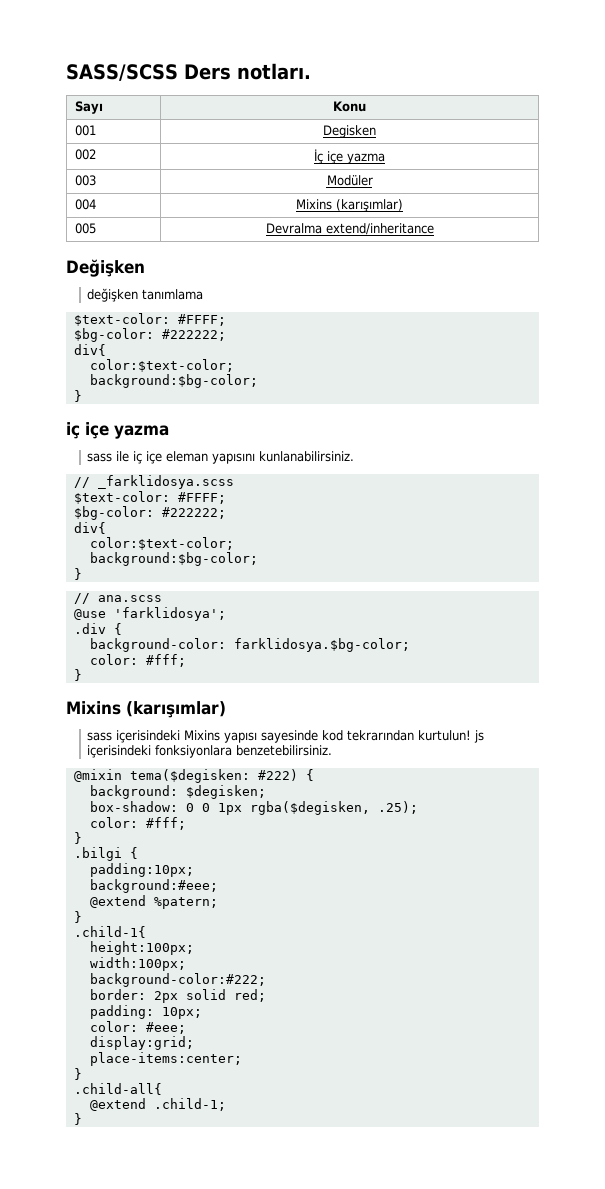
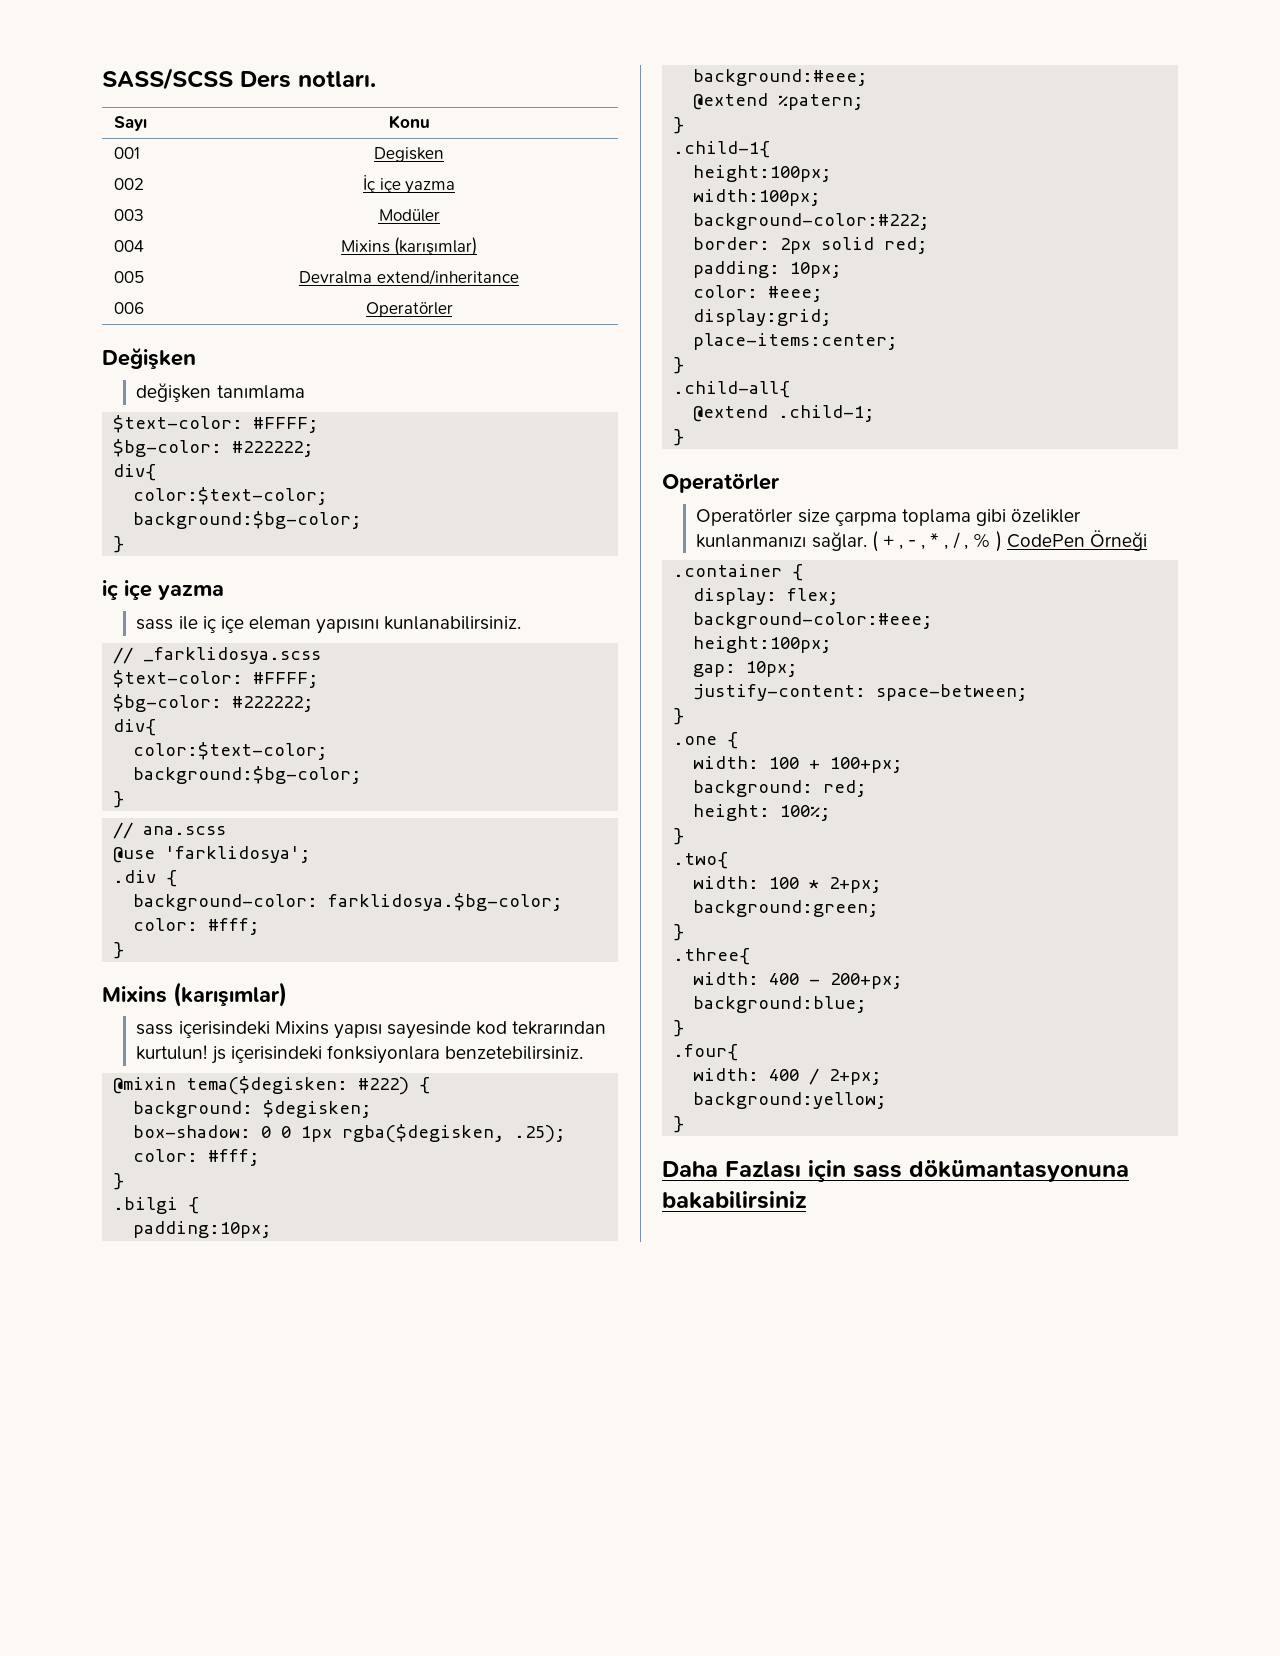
+ 006 | Operatörler
  @extend .child-1;
  }
+ Operatörler
+ Operatörler size çarpma toplama gibi özelikler kunlanmanızı sağlar. ( + , - , * , / , % ) CodePen Örneği
+ .container {
+ display: flex;
+ background-color:#eee;
+ height:100px;
+ gap: 10px;
+ justify-content: space-between;
+ }
+ .one {
+ width: 100 + 100+px;
+ background: red;
+ height: 100%;
+ }
+ .two{
+ width: 100 * 2+px;
+ background:green;
+ }
+ .three{
+ width: 400 - 200+px;
+ background:blue;
+ }
+ .four{
+ width: 400 / 2+px;
+ background:yellow;
+ }
+ Daha Fazlası için sass dökümantasyonuna bakabilirsiniz

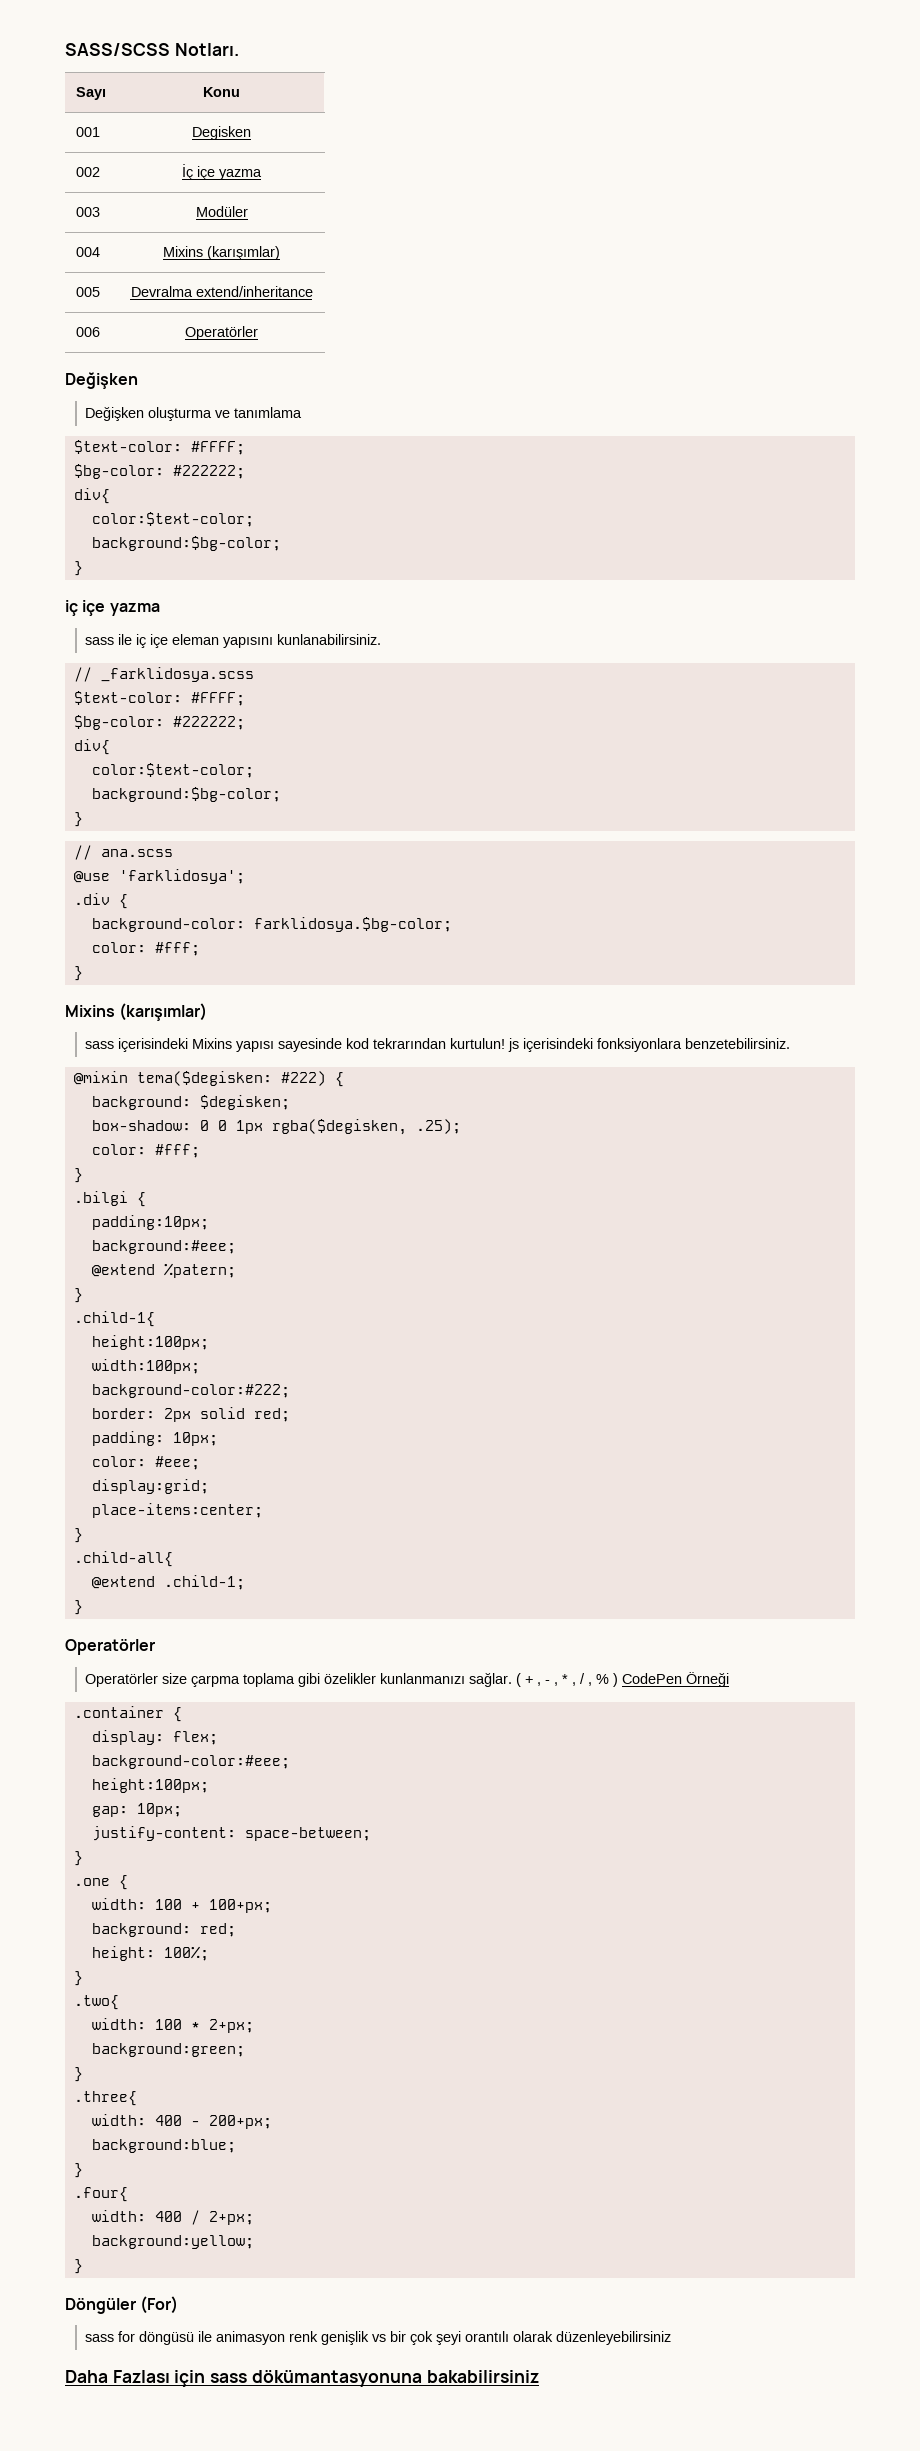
- SASS/SCSS Ders notları.
+ SASS/SCSS Notları.
- değişken tanımlama
+ Değişken oluşturma ve tanımlama
+ Döngüler (For)
+ sass for döngüsü ile animasyon renk genişlik vs bir çok şeyi orantılı olarak düzenleyebilirsiniz

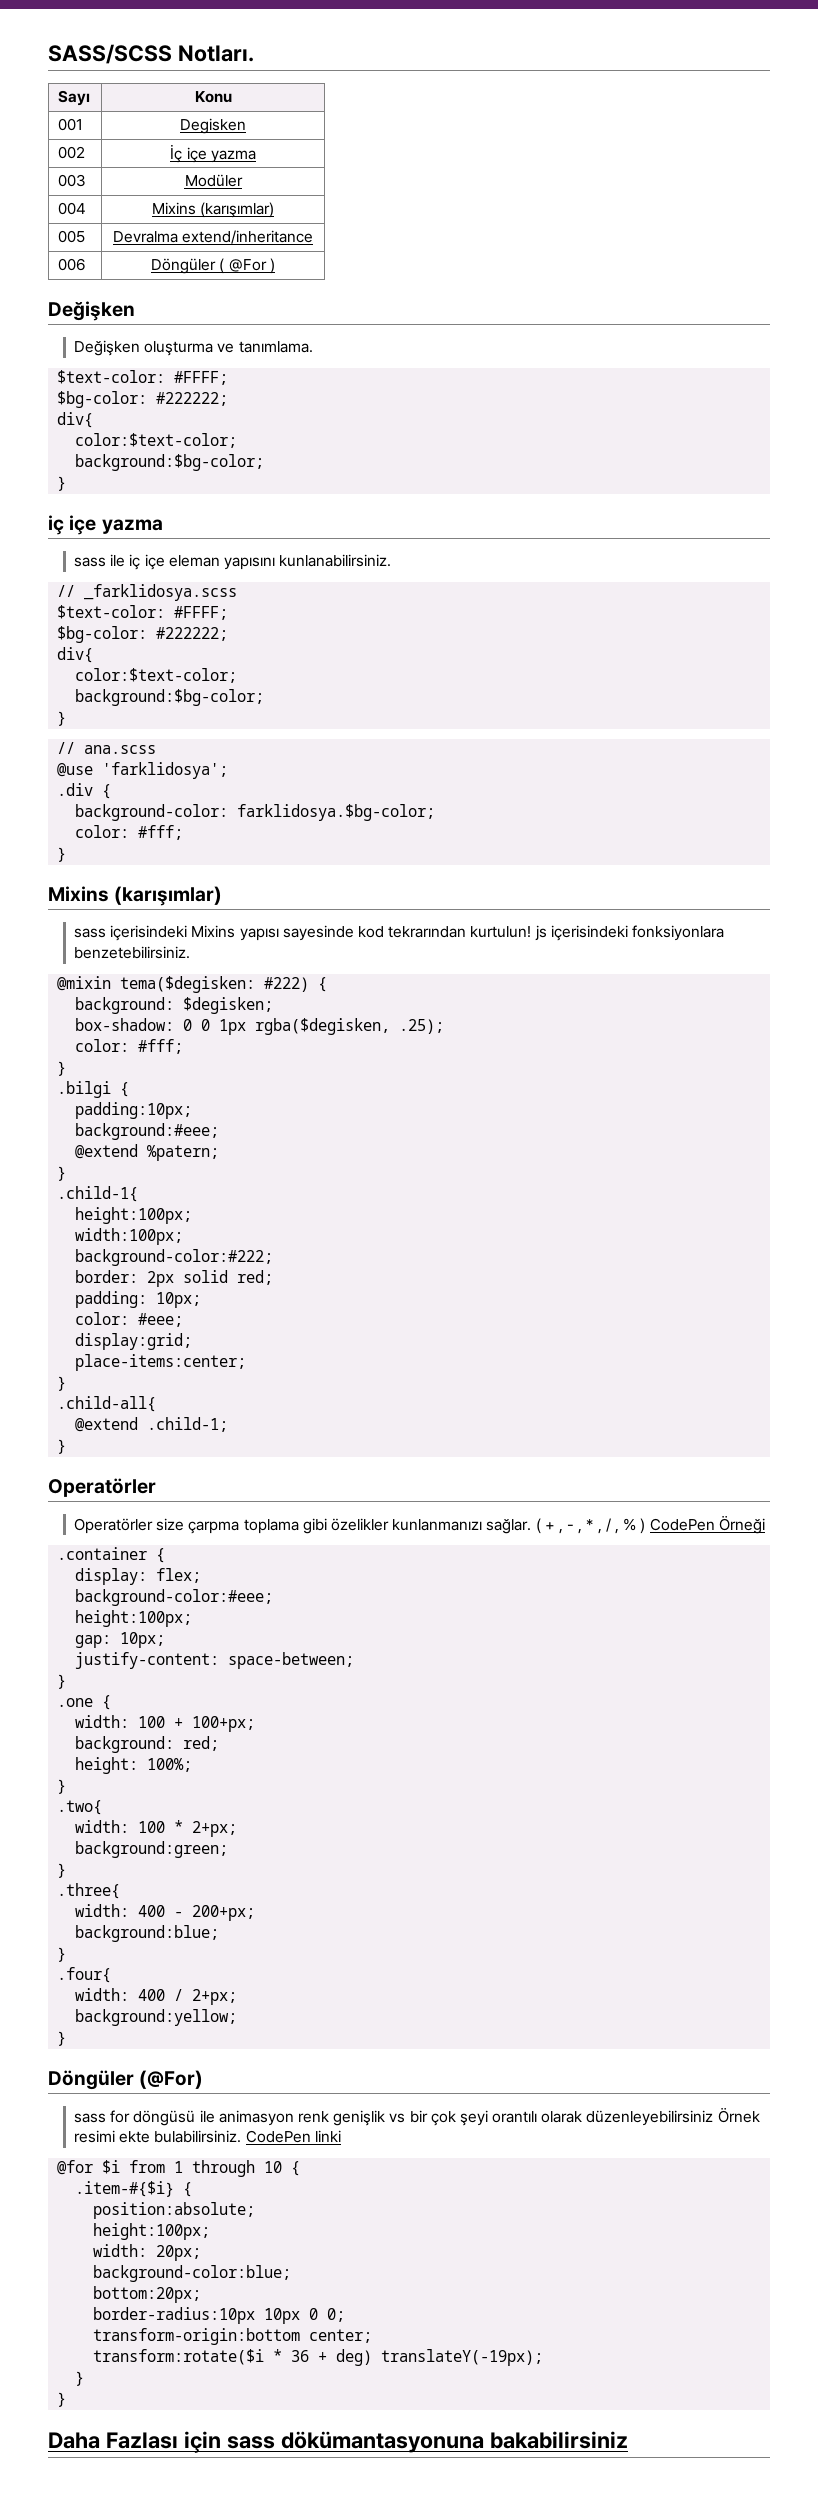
- 006 | Operatörler
+ 006 | Döngüler ( @For )
- Değişken oluşturma ve tanımlama
+ Değişken oluşturma ve tanımlama.
- Döngüler (For)
+ Döngüler (@For)
- sass for döngüsü ile animasyon renk genişlik vs bir çok şeyi orantılı olarak düzenleyebilirsiniz
+ sass for döngüsü ile animasyon renk genişlik vs bir çok şeyi orantılı olarak düzenleyebilirsiniz Örnek resimi ekte bulabilirsiniz. CodePen linki
+ @for $i from 1 through 10 {
+ .item-#{$i} {
+ position:absolute;
+ height:100px;
+ width: 20px;
+ background-color:blue;
+ bottom:20px;
+ border-radius:10px 10px 0 0;
+ transform-origin:bottom center;
+ transform:rotate($i * 36 + deg) translateY(-19px);
+ }
+ }

